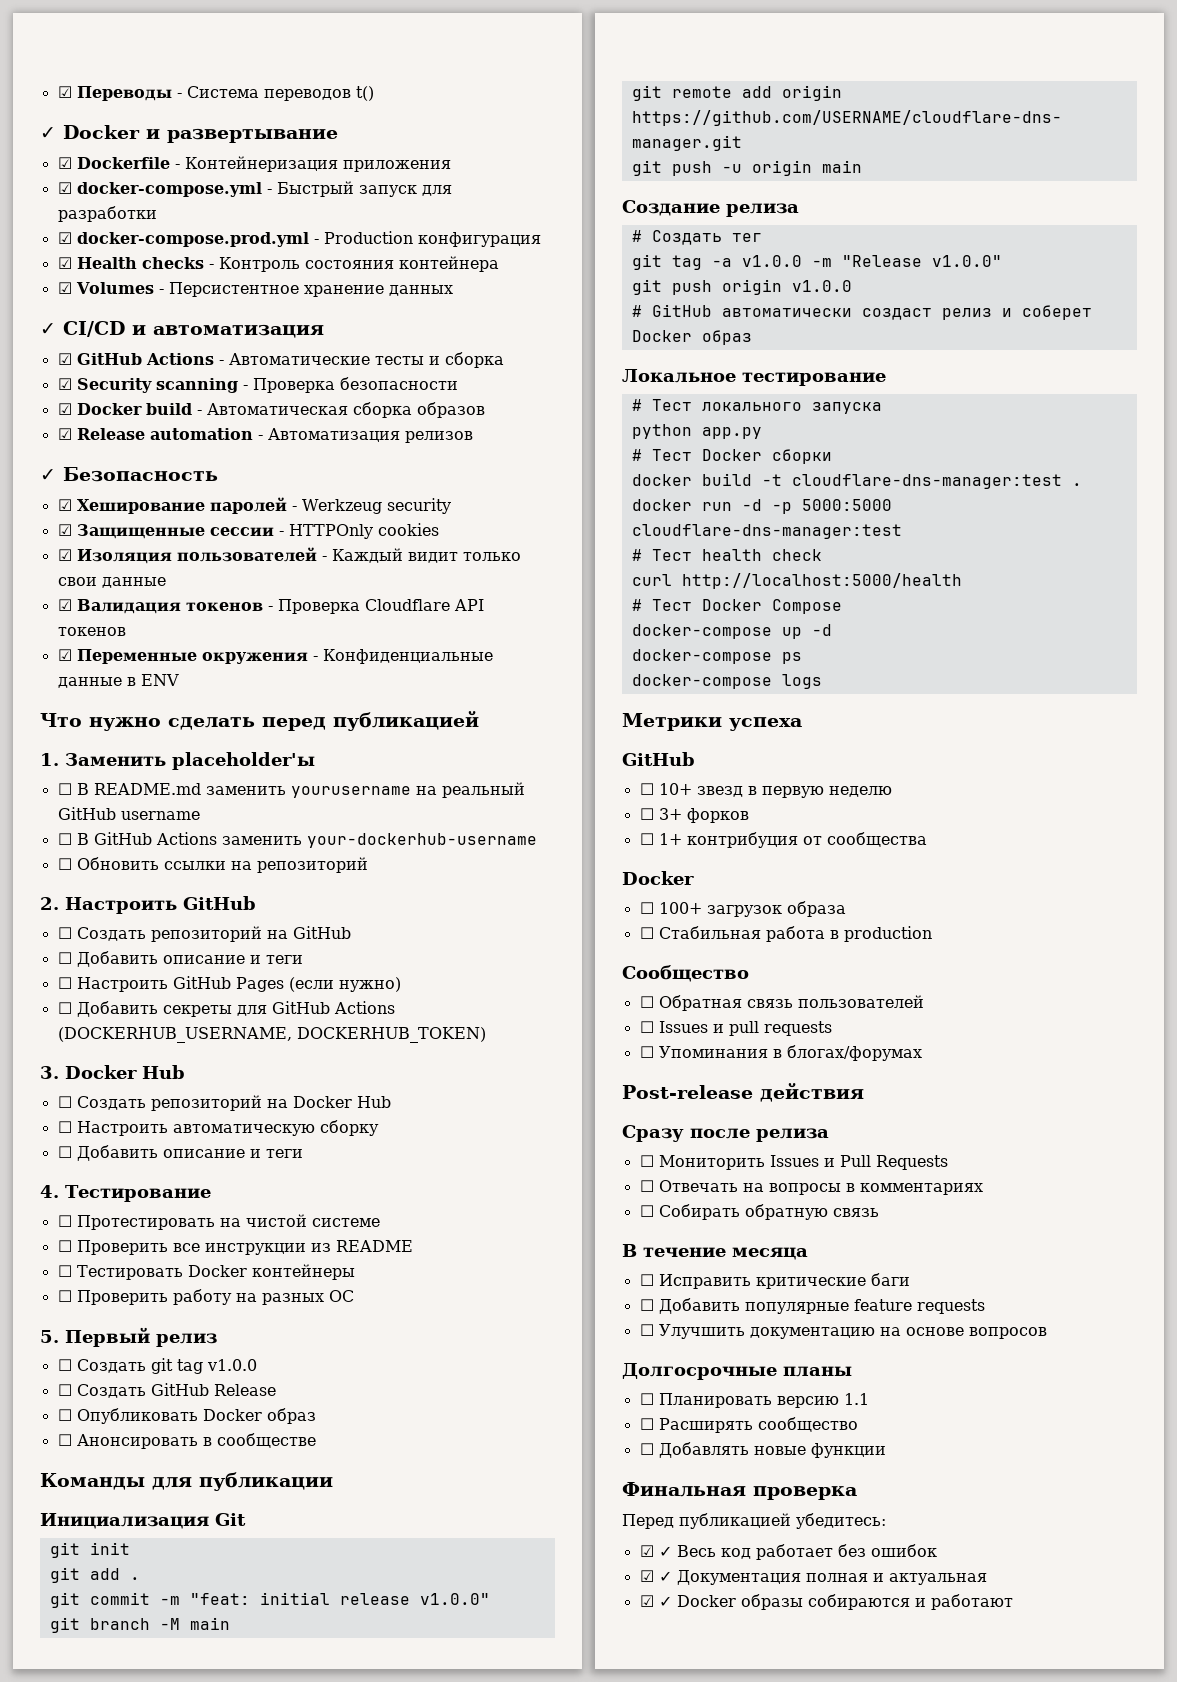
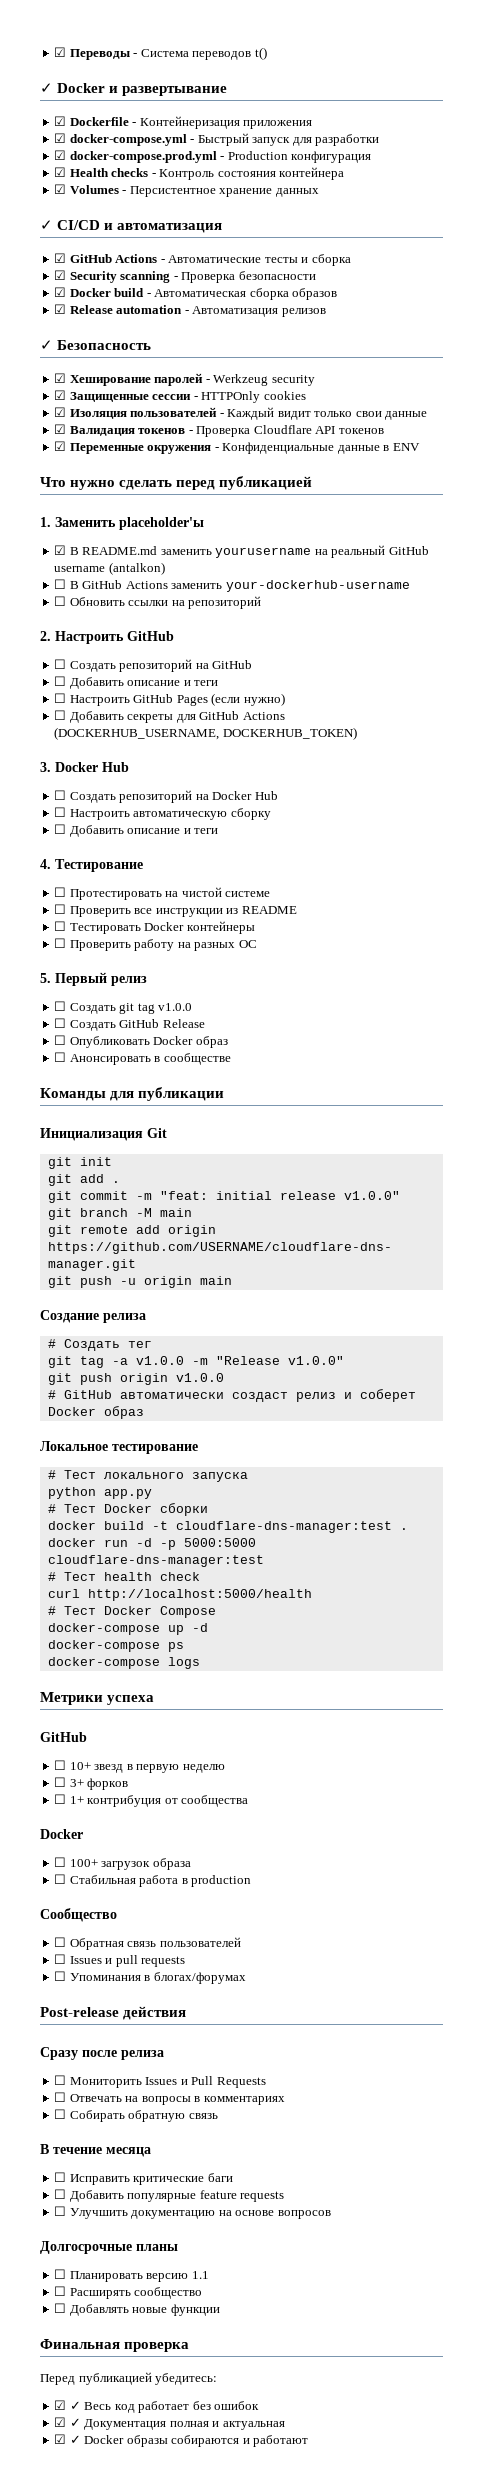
- ☐ В README.md заменить yourusername на реальный GitHub username
+ ☑ В README.md заменить yourusername на реальный GitHub username (antalkon)

